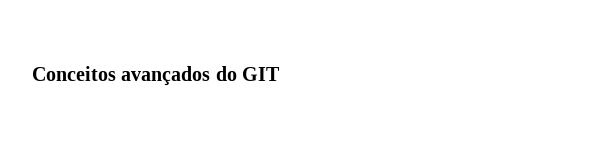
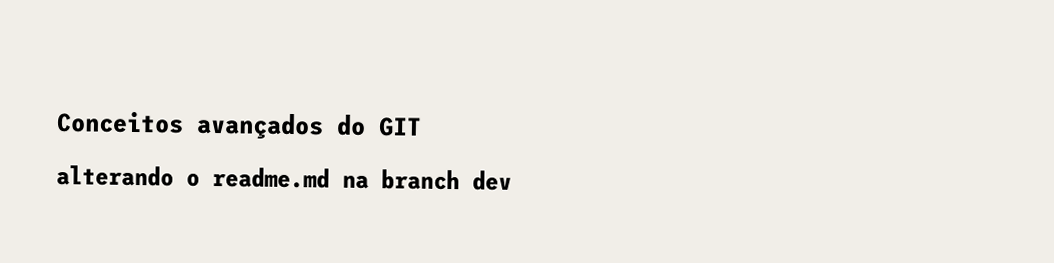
+ alterando o readme.md na branch dev

